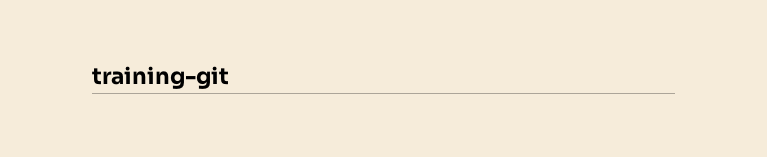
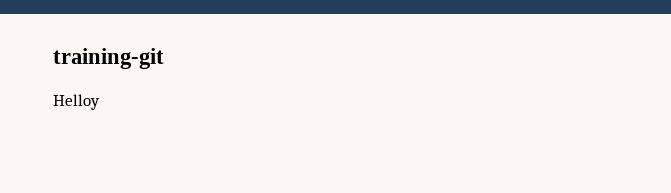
+ Helloy

